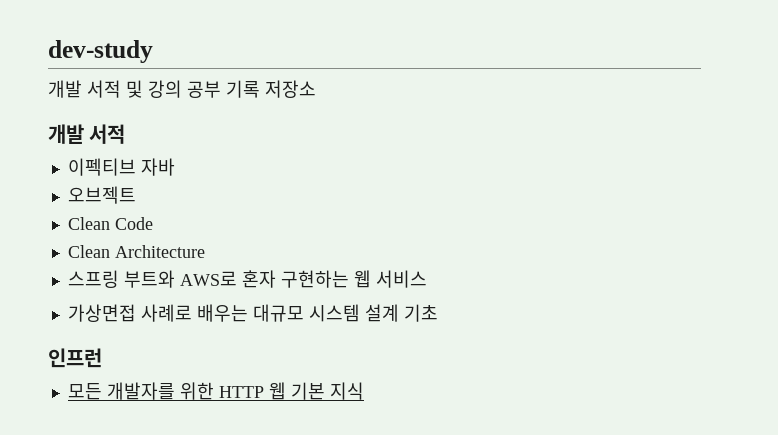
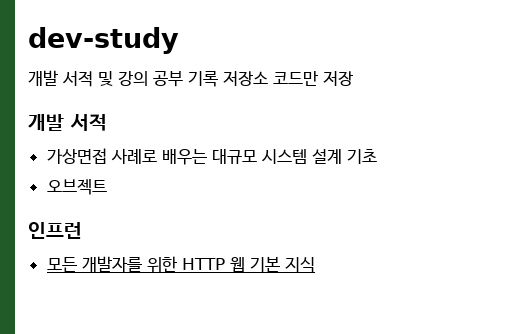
- 개발 서적 및 강의 공부 기록 저장소
+ 개발 서적 및 강의 공부 기록 저장소 코드만 저장
  개발 서적
- 이펙티브 자바
- 오브젝트
- Clean Code
- Clean Architecture
- 스프링 부트와 AWS로 혼자 구현하는 웹 서비스
+ 오브젝트

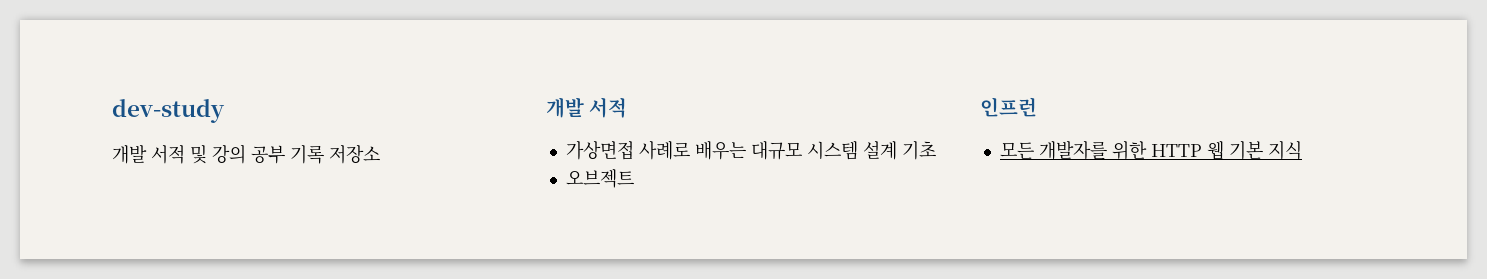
- 개발 서적 및 강의 공부 기록 저장소 코드만 저장
+ 개발 서적 및 강의 공부 기록 저장소

